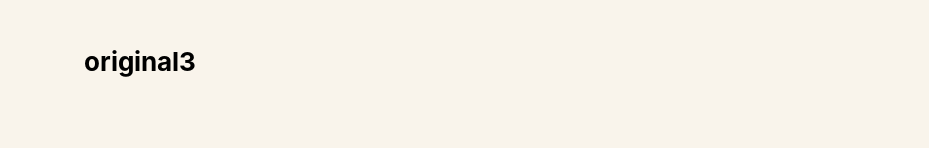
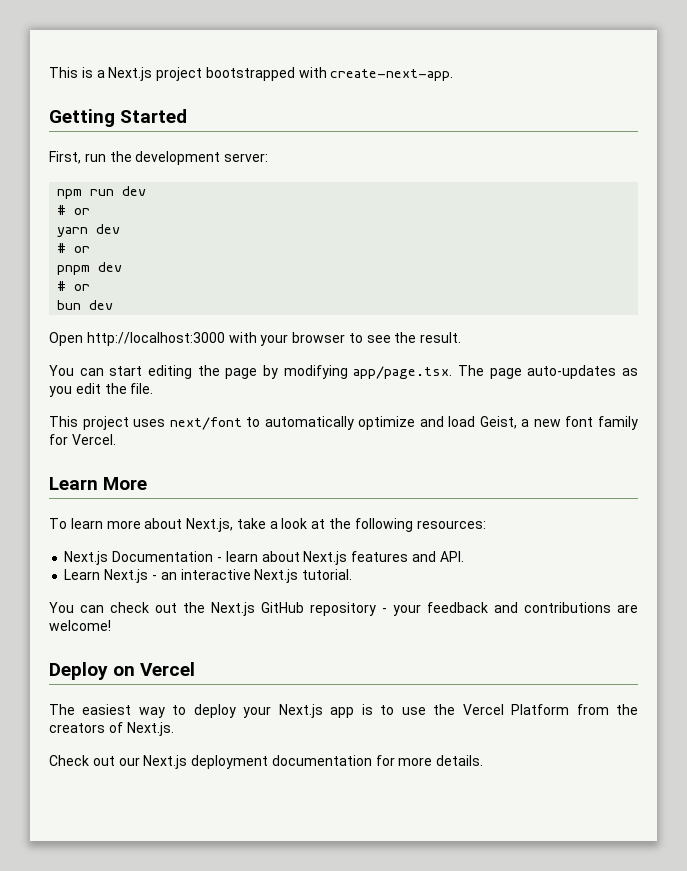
- original3
+ This is a Next.js project bootstrapped with create-next-app.
+ Getting Started
+ First, run the development server:
+ npm run dev
+ # or
+ yarn dev
+ # or
+ pnpm dev
+ # or
+ bun dev
+ Open http://localhost:3000 with your browser to see the result.
+ You can start editing the page by modifying app/page.tsx. The page auto-updates as you edit the file.
+ This project uses next/font to automatically optimize and load Geist, a new font family for Vercel.
+ Learn More
+ To learn more about Next.js, take a look at the following resources:
+ Next.js Documentation - learn about Next.js features and API.
+ Learn Next.js - an interactive Next.js tutorial.
+ You can check out the Next.js GitHub repository - your feedback and contributions are welcome!
+ Deploy on Vercel
+ The easiest way to deploy your Next.js app is to use the Vercel Platform from the creators of Next.js.
+ Check out our Next.js deployment documentation for more details.

